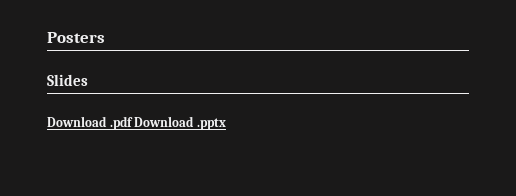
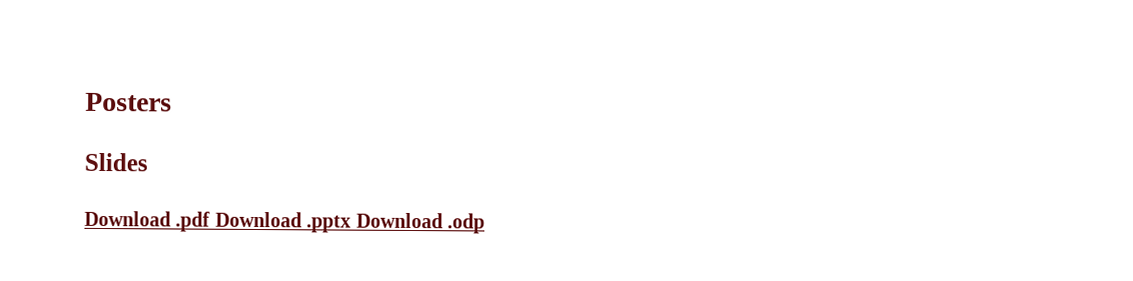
- Download .pdf Download .pptx
+ Download .pdf Download .pptx Download .odp

